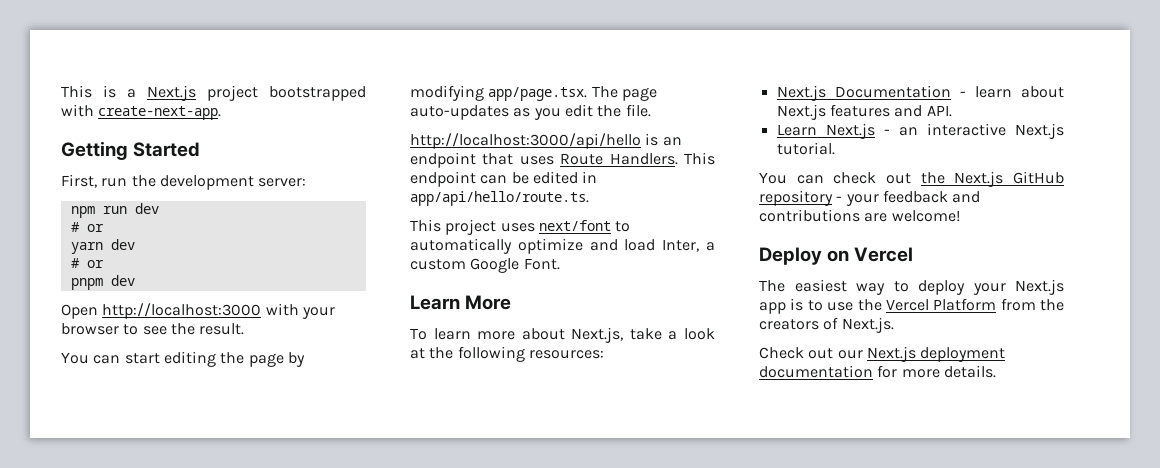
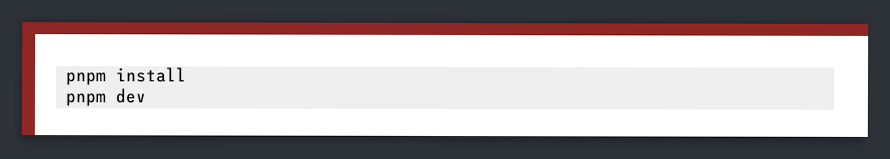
- This is a Next.js project bootstrapped with create-next-app.
- Getting Started
- First, run the development server:
- npm run dev
- # or
- yarn dev
- # or
+ pnpm install
  pnpm dev
- Open http://localhost:3000 with your browser to see the result.
- You can start editing the page by modifying app/page.tsx. The page auto-updates as you edit the file.
- http://localhost:3000/api/hello is an endpoint that uses Route Handlers. This endpoint can be edited in app/api/hello/route.ts.
- This project uses next/font to automatically optimize and load Inter, a custom Google Font.
- Learn More
- To learn more about Next.js, take a look at the following resources:
- Next.js Documentation - learn about Next.js features and API.
- Learn Next.js - an interactive Next.js tutorial.
- You can check out the Next.js GitHub repository - your feedback and contributions are welcome!
- Deploy on Vercel
- The easiest way to deploy your Next.js app is to use the Vercel Platform from the creators of Next.js.
- Check out our Next.js deployment documentation for more details.

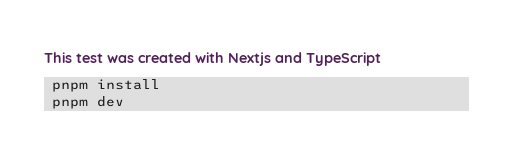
+ This test was created with Nextjs and TypeScript

